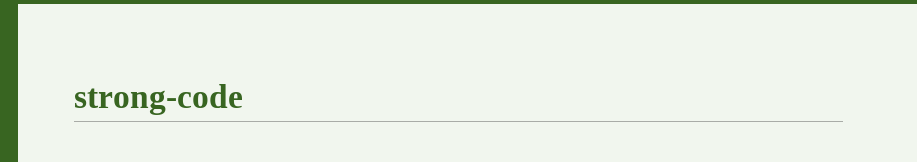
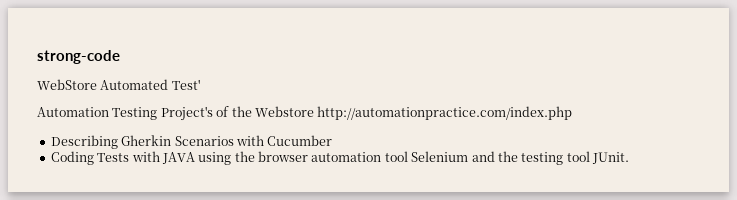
+ WebStore Automated Test'
+ Automation Testing Project's of the Webstore http://automationpractice.com/index.php
+ Describing Gherkin Scenarios with Cucumber
+ Coding Tests with JAVA using the browser automation tool Selenium and the testing tool JUnit.

